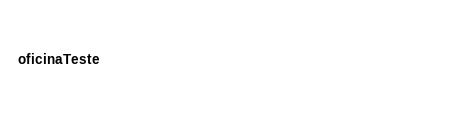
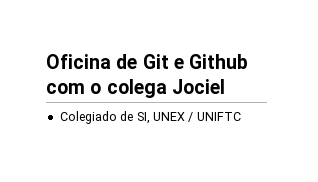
- oficinaTeste
+ Oficina de Git e Github com o colega Jociel
+ Colegiado de SI, UNEX / UNIFTC

